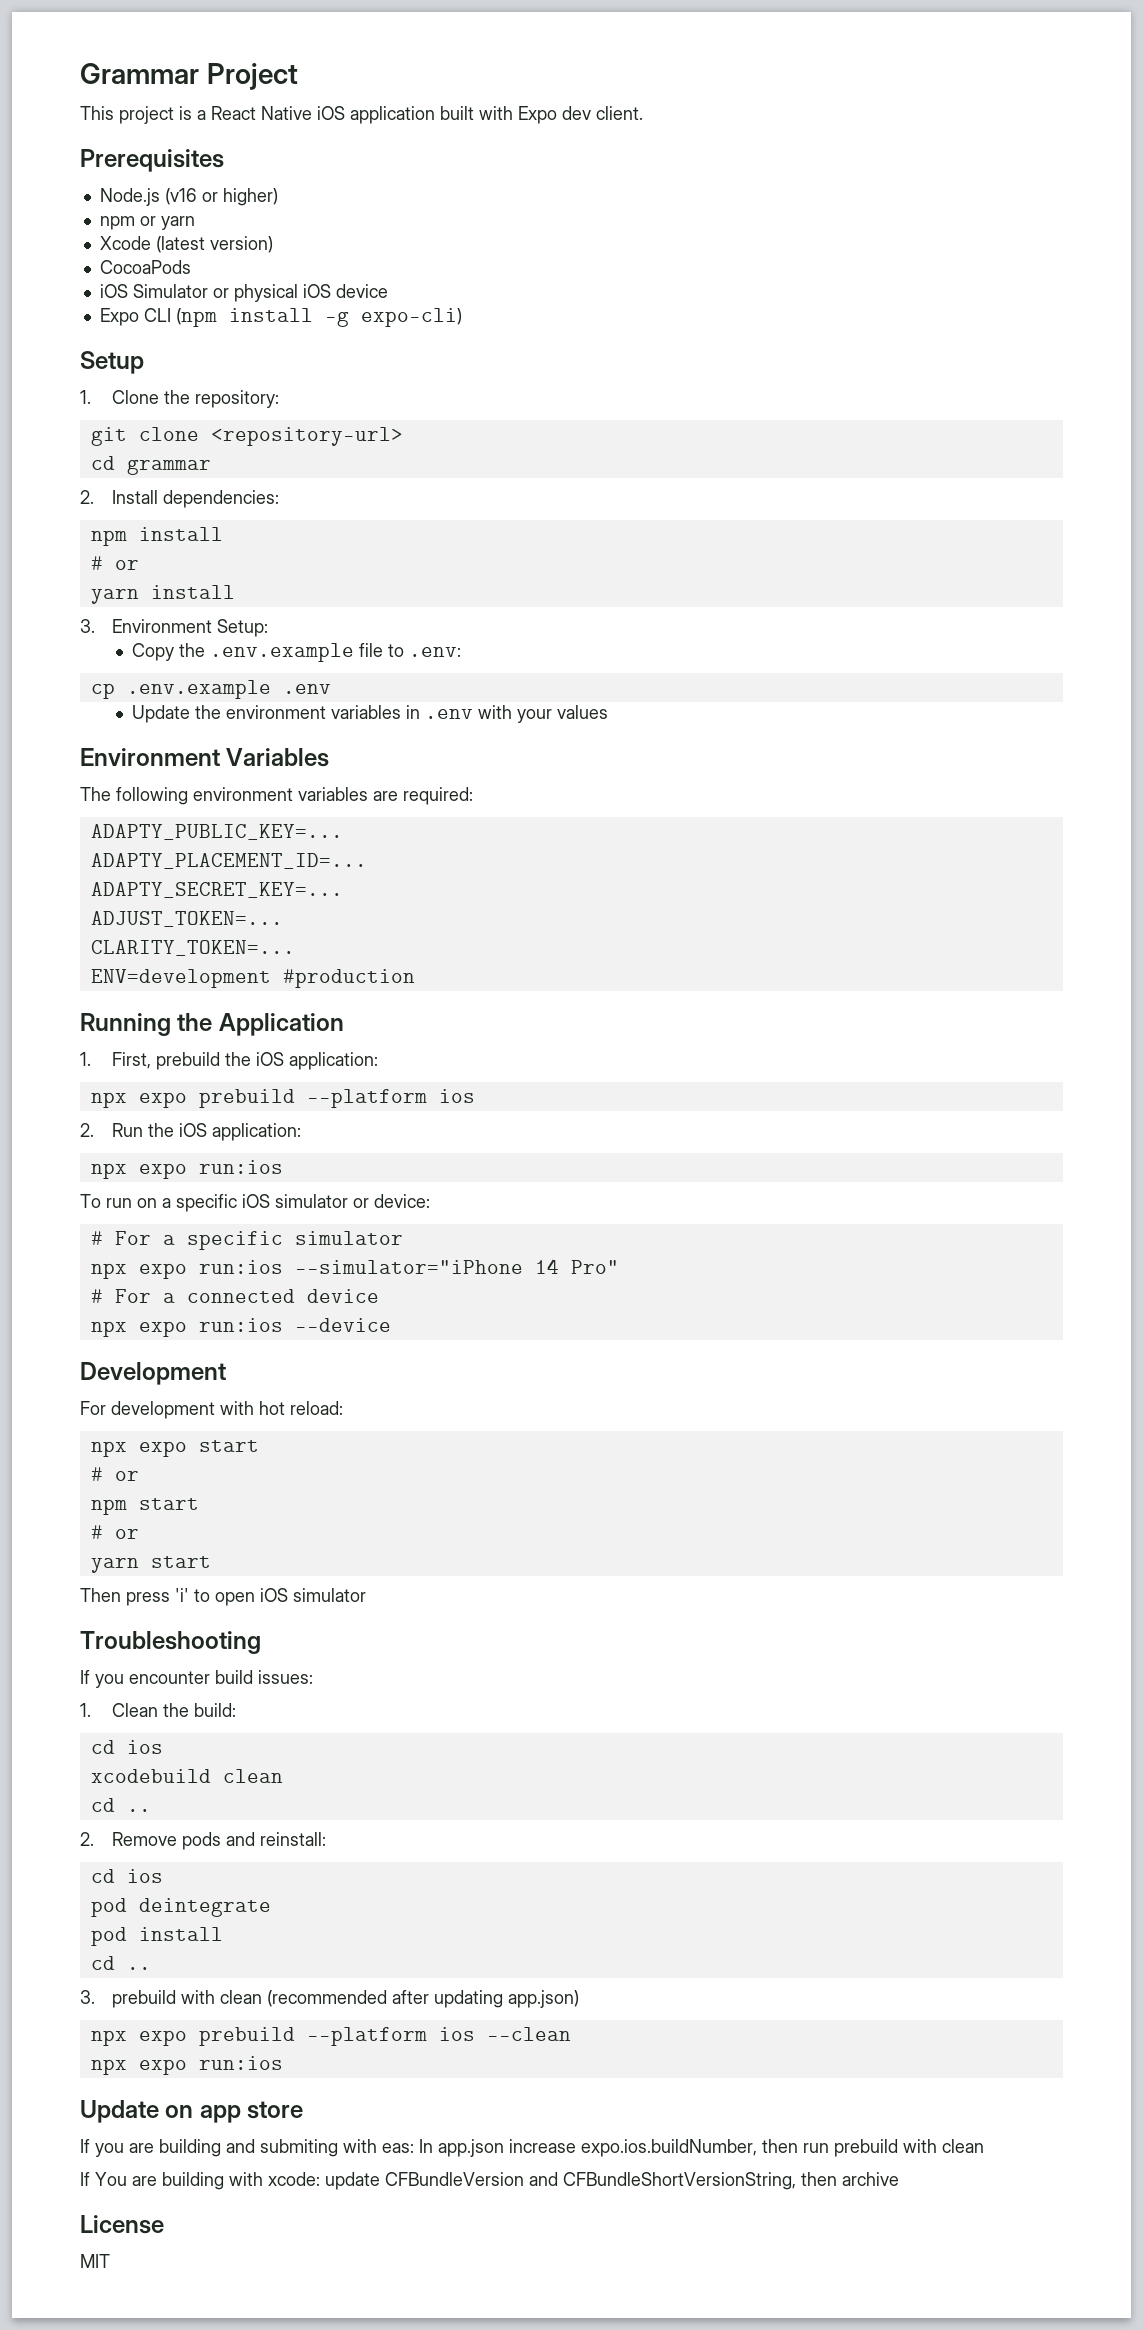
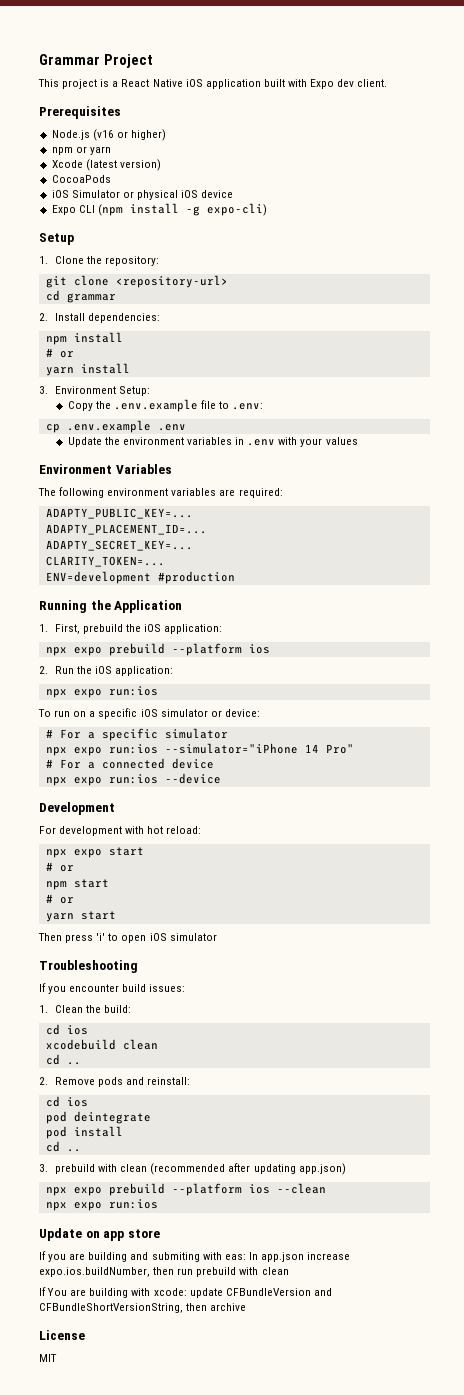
- ADJUST_TOKEN=...

